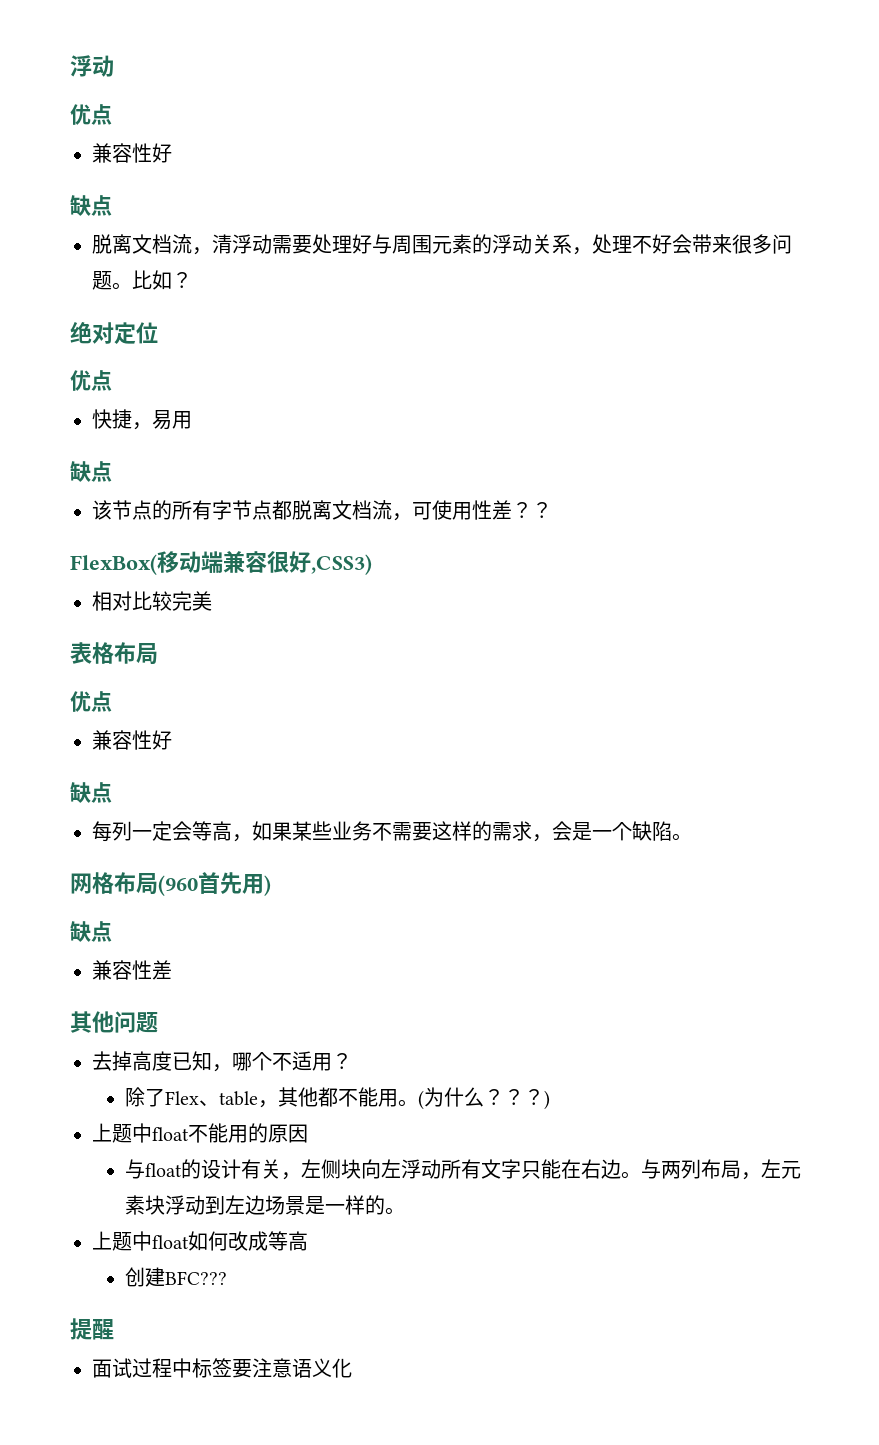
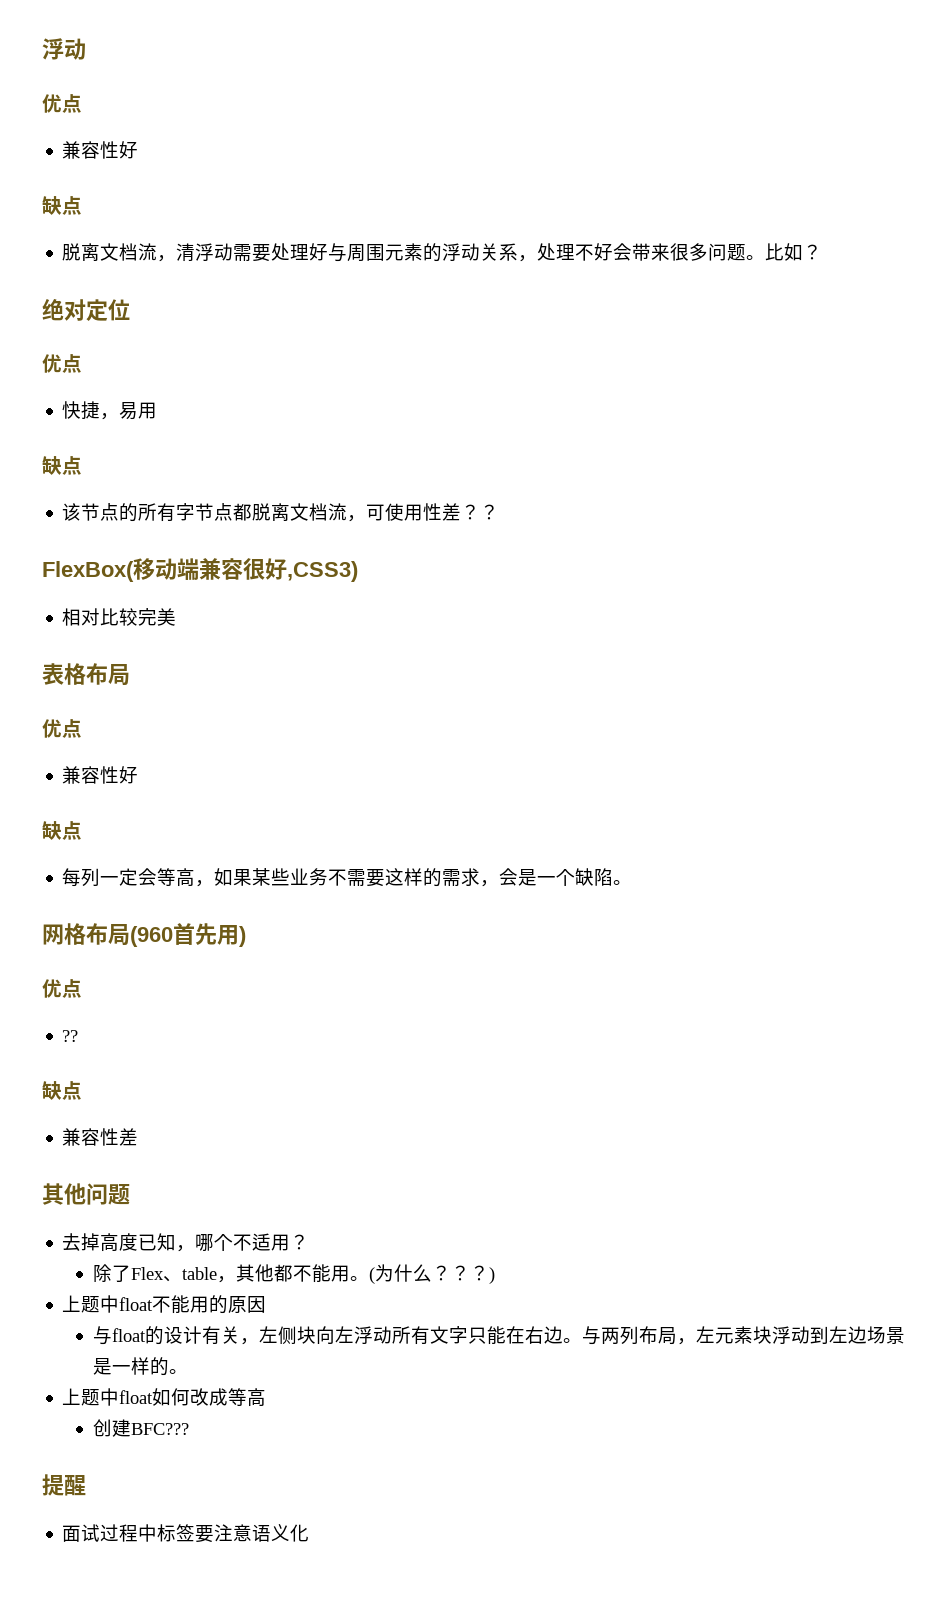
  网格布局(960首先用)
+ 优点
+ ??

